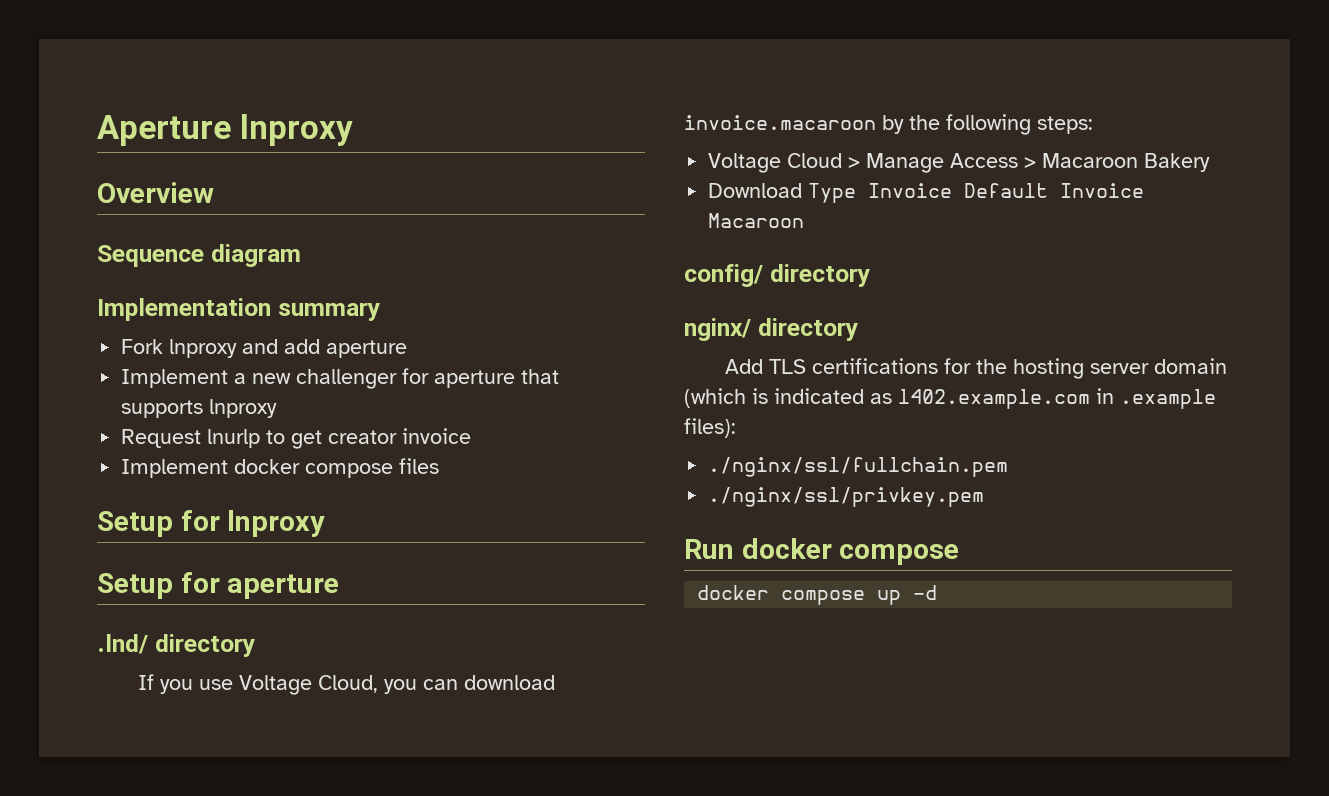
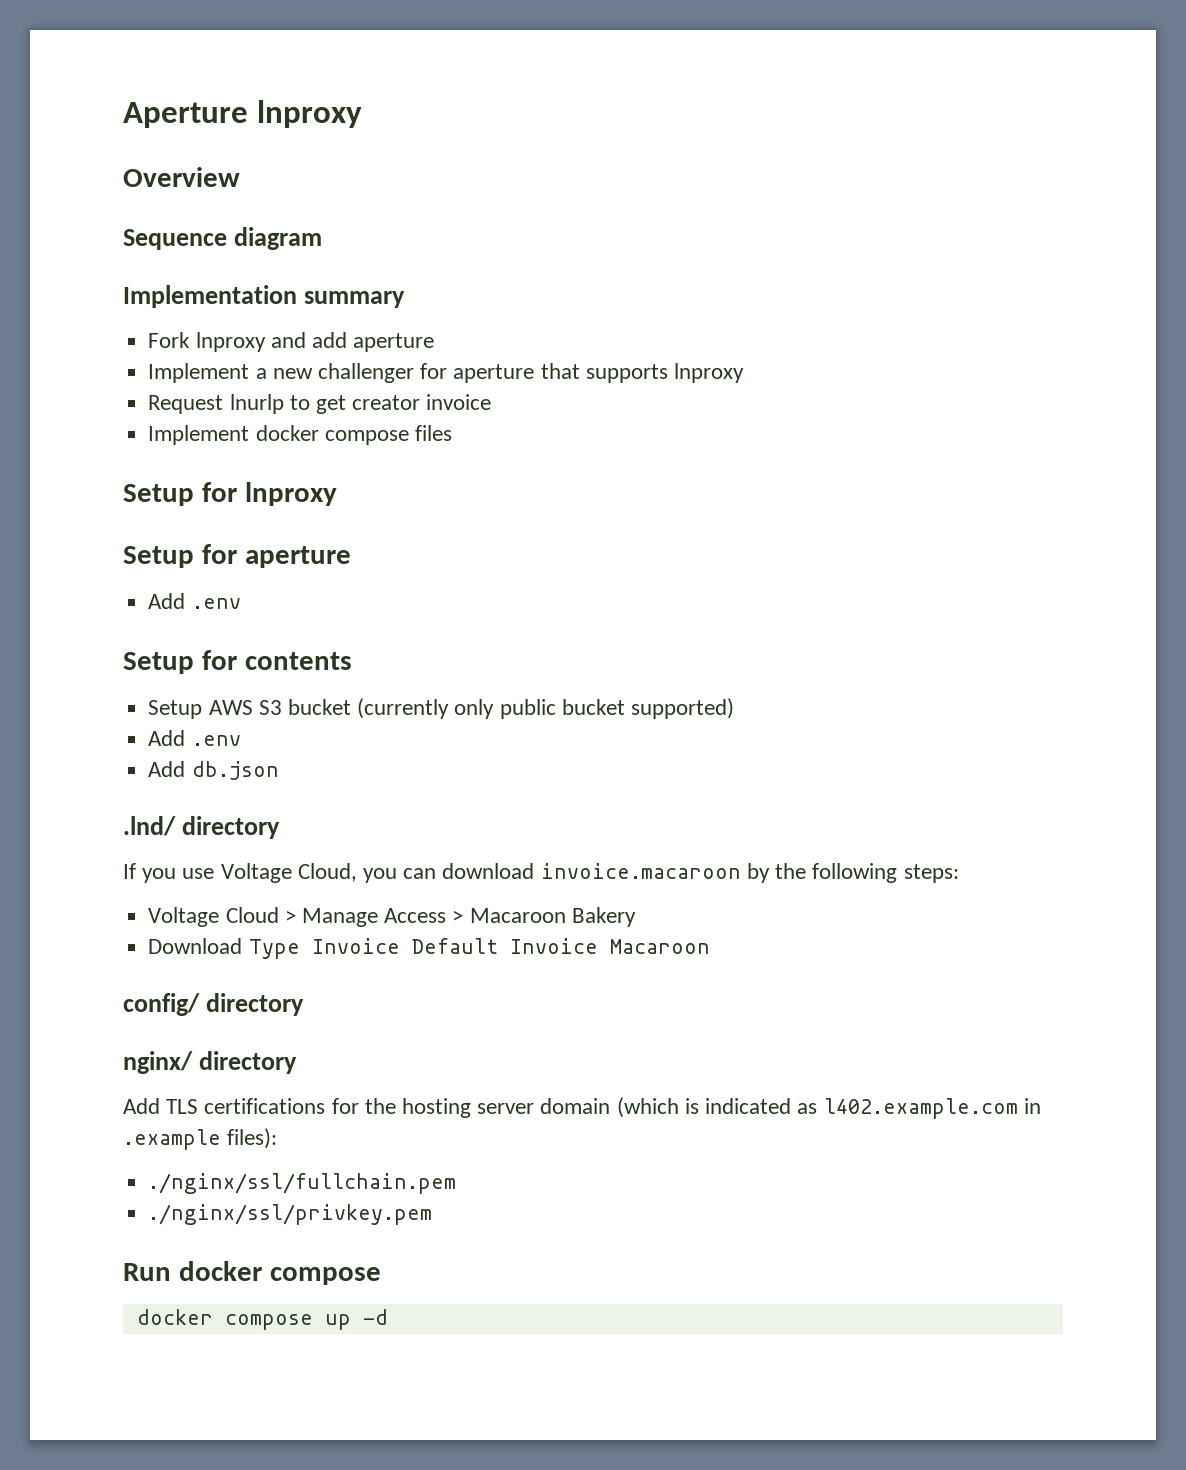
  Setup for aperture
+ Add .env
+ Setup for contents
+ Setup AWS S3 bucket (currently only public bucket supported)
+ Add .env
+ Add db.json

